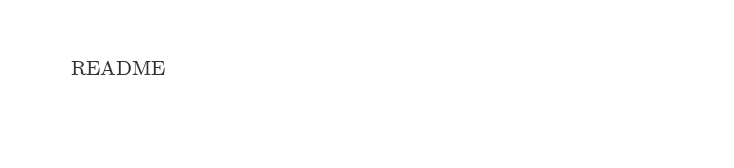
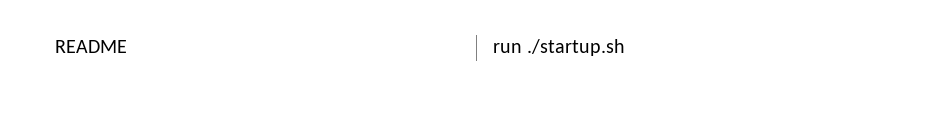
+ run ./startup.sh

